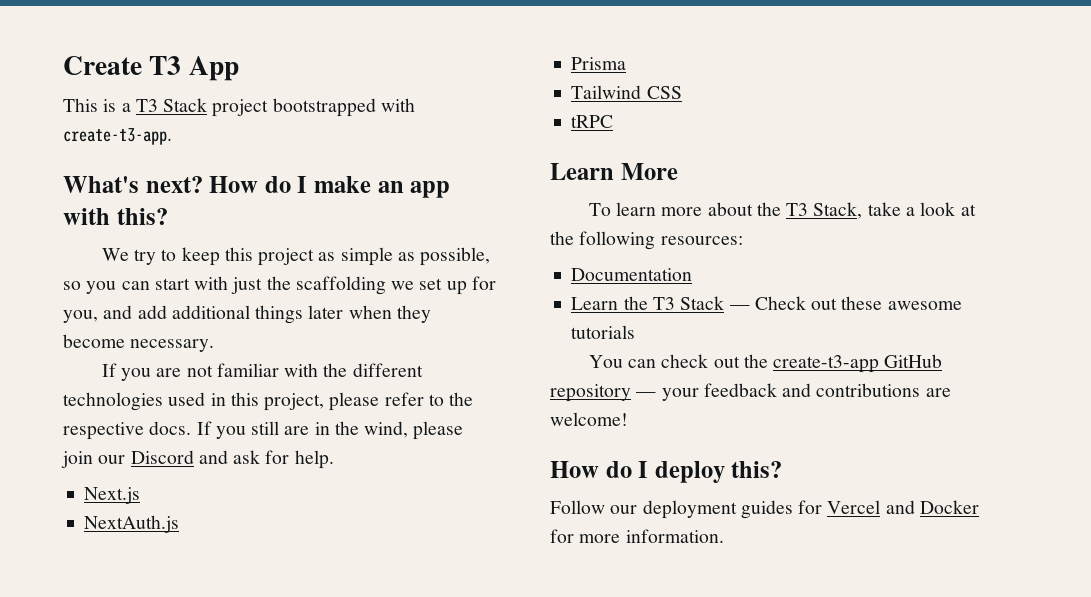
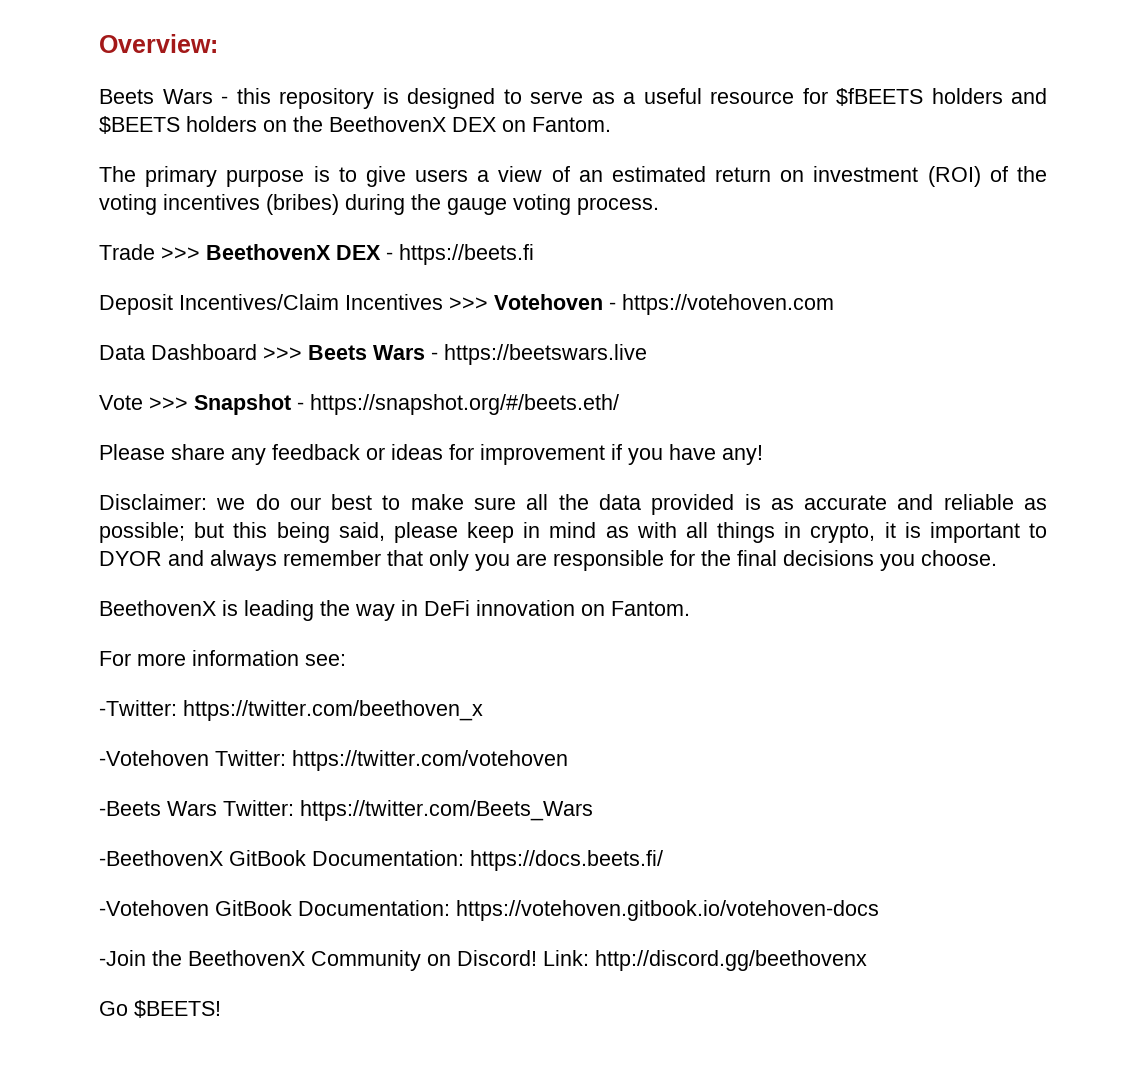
- Create T3 App
- This is a T3 Stack project bootstrapped with create-t3-app.
- What's next? How do I make an app with this?
- We try to keep this project as simple as possible, so you can start with just the scaffolding we set up for you, and add additional things later when they become necessary.
- If you are not familiar with the different technologies used in this project, please refer to the respective docs. If you still are in the wind, please join our Discord and ask for help.
- Next.js
- NextAuth.js
- Prisma
- Tailwind CSS
- tRPC
- Learn More
- To learn more about the T3 Stack, take a look at the following resources:
- Documentation
- Learn the T3 Stack — Check out these awesome tutorials
- You can check out the create-t3-app GitHub repository — your feedback and contributions are welcome!
- How do I deploy this?
- Follow our deployment guides for Vercel and Docker for more information.
+ Overview:
+ Beets Wars - this repository is designed to serve as a useful resource for $fBEETS holders and $BEETS holders on the BeethovenX DEX on Fantom.
+ The primary purpose is to give users a view of an estimated return on investment (ROI) of the voting incentives (bribes) during the gauge voting process.
+ Trade >>> BeethovenX DEX - https://beets.fi
+ Deposit Incentives/Claim Incentives >>> Votehoven - https://votehoven.com
+ Data Dashboard >>> Beets Wars - https://beetswars.live
+ Vote >>> Snapshot - https://snapshot.org/#/beets.eth/
+ Please share any feedback or ideas for improvement if you have any!
+ Disclaimer: we do our best to make sure all the data provided is as accurate and reliable as possible; but this being said, please keep in mind as with all things in crypto, it is important to DYOR and always remember that only you are responsible for the final decisions you choose.
+ BeethovenX is leading the way in DeFi innovation on Fantom.
+ For more information see:
+ -Twitter: https://twitter.com/beethoven_x
+ -Votehoven Twitter: https://twitter.com/votehoven
+ -Beets Wars Twitter: https://twitter.com/Beets_Wars
+ -BeethovenX GitBook Documentation: https://docs.beets.fi/
+ -Votehoven GitBook Documentation: https://votehoven.gitbook.io/votehoven-docs
+ -Join the BeethovenX Community on Discord! Link: http://discord.gg/beethovenx
+ Go $BEETS!

